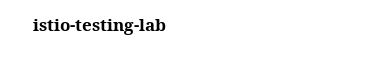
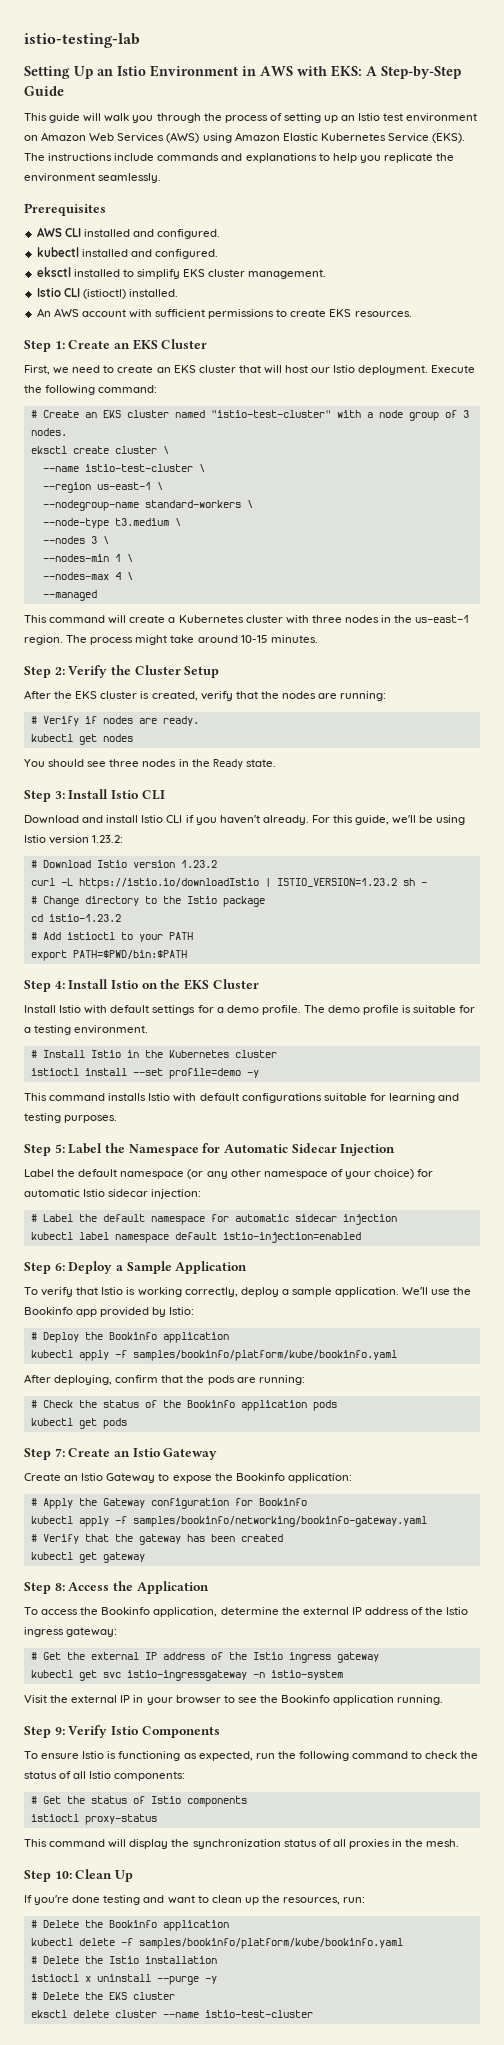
+ Setting Up an Istio Environment in AWS with EKS: A Step-by-Step Guide
+ This guide will walk you through the process of setting up an Istio test environment on Amazon Web Services (AWS) using Amazon Elastic Kubernetes Service (EKS). The instructions include commands and explanations to help you replicate the environment seamlessly.
+ Prerequisites
+ AWS CLI installed and configured.
+ kubectl installed and configured.
+ eksctl installed to simplify EKS cluster management.
+ Istio CLI (istioctl) installed.
+ An AWS account with sufficient permissions to create EKS resources.
+ Step 1: Create an EKS Cluster
+ First, we need to create an EKS cluster that will host our Istio deployment. Execute the following command:
+ # Create an EKS cluster named "istio-test-cluster" with a node group of 3 nodes.
+ eksctl create cluster \
+ --name istio-test-cluster \
+ --region us-east-1 \
+ --nodegroup-name standard-workers \
+ --node-type t3.medium \
+ --nodes 3 \
+ --nodes-min 1 \
+ --nodes-max 4 \
+ --managed
+ This command will create a Kubernetes cluster with three nodes in the us-east-1 region. The process might take around 10-15 minutes.
+ Step 2: Verify the Cluster Setup
+ After the EKS cluster is created, verify that the nodes are running:
+ # Verify if nodes are ready.
+ kubectl get nodes
+ You should see three nodes in the Ready state.
+ Step 3: Install Istio CLI
+ Download and install Istio CLI if you haven't already. For this guide, we'll be using Istio version 1.23.2:
+ # Download Istio version 1.23.2
+ curl -L https://istio.io/downloadIstio | ISTIO_VERSION=1.23.2 sh -
+ # Change directory to the Istio package
+ cd istio-1.23.2
+ # Add istioctl to your PATH
+ export PATH=$PWD/bin:$PATH
+ Step 4: Install Istio on the EKS Cluster
+ Install Istio with default settings for a demo profile. The demo profile is suitable for a testing environment.
+ # Install Istio in the Kubernetes cluster
+ istioctl install --set profile=demo -y
+ This command installs Istio with default configurations suitable for learning and testing purposes.
+ Step 5: Label the Namespace for Automatic Sidecar Injection
+ Label the default namespace (or any other namespace of your choice) for automatic Istio sidecar injection:
+ # Label the default namespace for automatic sidecar injection
+ kubectl label namespace default istio-injection=enabled
+ Step 6: Deploy a Sample Application
+ To verify that Istio is working correctly, deploy a sample application. We'll use the Bookinfo app provided by Istio:
+ # Deploy the Bookinfo application
+ kubectl apply -f samples/bookinfo/platform/kube/bookinfo.yaml
+ After deploying, confirm that the pods are running:
+ # Check the status of the Bookinfo application pods
+ kubectl get pods
+ Step 7: Create an Istio Gateway
+ Create an Istio Gateway to expose the Bookinfo application:
+ # Apply the Gateway configuration for Bookinfo
+ kubectl apply -f samples/bookinfo/networking/bookinfo-gateway.yaml
+ # Verify that the gateway has been created
+ kubectl get gateway
+ Step 8: Access the Application
+ To access the Bookinfo application, determine the external IP address of the Istio ingress gateway:
+ # Get the external IP address of the Istio ingress gateway
+ kubectl get svc istio-ingressgateway -n istio-system
+ Visit the external IP in your browser to see the Bookinfo application running.
+ Step 9: Verify Istio Components
+ To ensure Istio is functioning as expected, run the following command to check the status of all Istio components:
+ # Get the status of Istio components
+ istioctl proxy-status
+ This command will display the synchronization status of all proxies in the mesh.
+ Step 10: Clean Up
+ If you're done testing and want to clean up the resources, run:
+ # Delete the Bookinfo application
+ kubectl delete -f samples/bookinfo/platform/kube/bookinfo.yaml
+ # Delete the Istio installation
+ istioctl x uninstall --purge -y
+ # Delete the EKS cluster
+ eksctl delete cluster --name istio-test-cluster

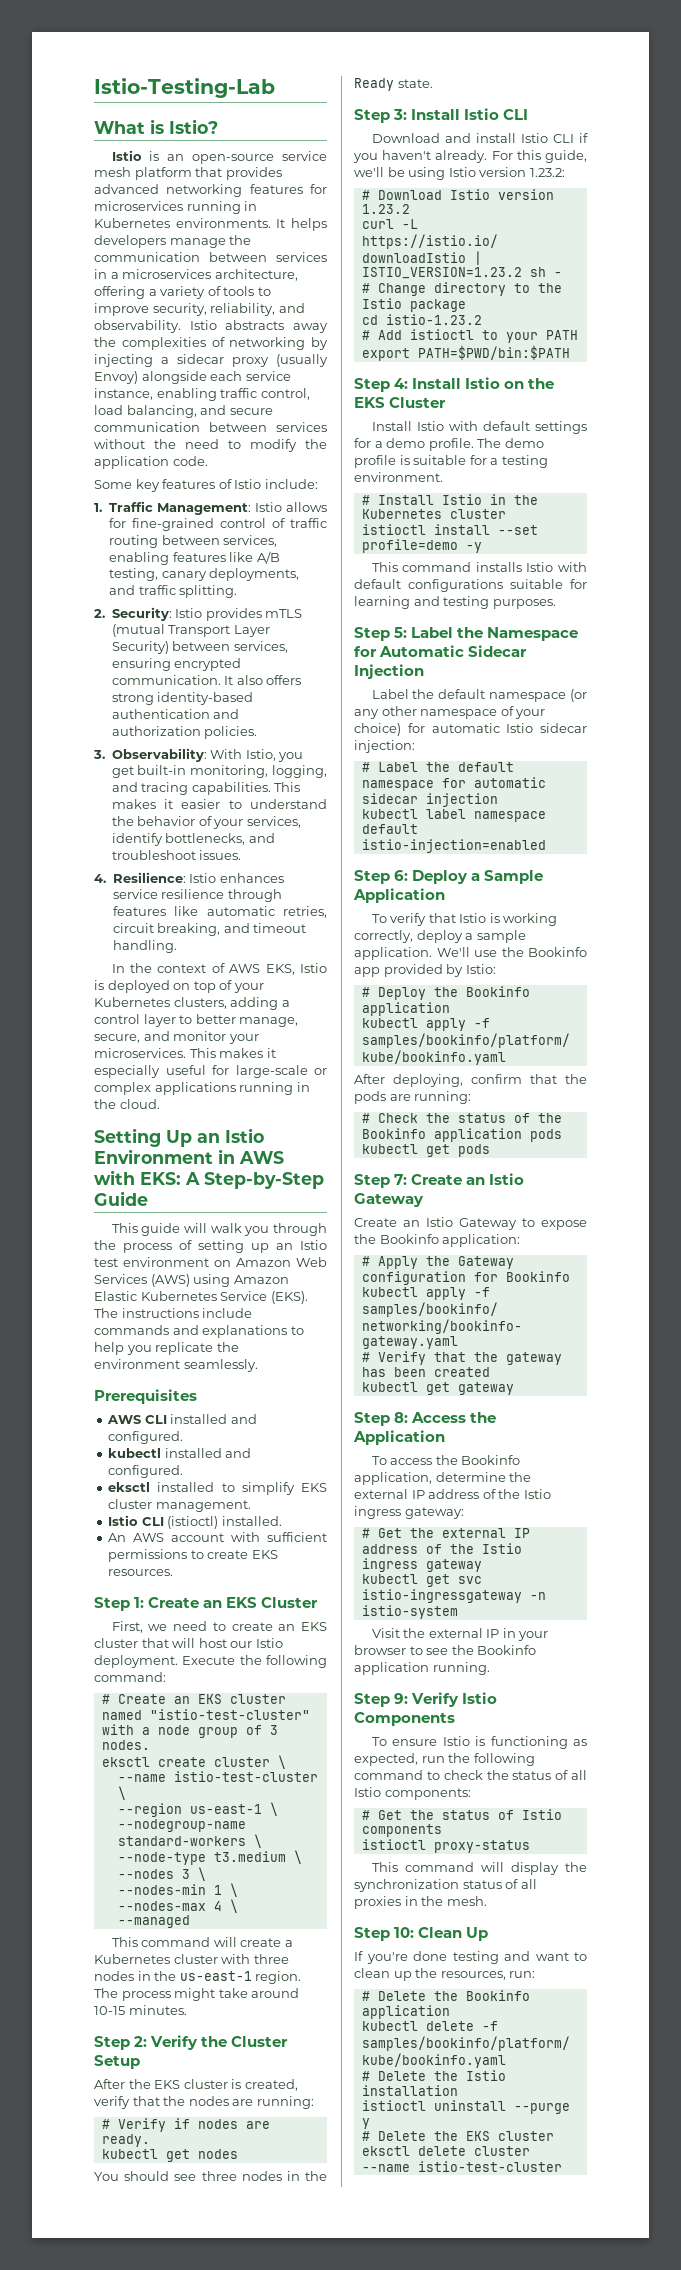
- istio-testing-lab
+ Istio-Testing-Lab
+ What is Istio?
+ Istio is an open-source service mesh platform that provides advanced networking features for microservices running in Kubernetes environments. It helps developers manage the communication between services in a microservices architecture, offering a variety of tools to improve security, reliability, and observability. Istio abstracts away the complexities of networking by injecting a sidecar proxy (usually Envoy) alongside each service instance, enabling traffic control, load balancing, and secure communication between services without the need to modify the application code.
+ Some key features of Istio include:
+ 1. Traffic Management: Istio allows for fine-grained control of traffic routing between services, enabling features like A/B testing, canary deployments, and traffic splitting.
+ 2. Security: Istio provides mTLS (mutual Transport Layer Security) between services, ensuring encrypted communication. It also offers strong identity-based authentication and authorization policies.
+ 3. Observability: With Istio, you get built-in monitoring, logging, and tracing capabilities. This makes it easier to understand the behavior of your services, identify bottlenecks, and troubleshoot issues.
+ 4. Resilience: Istio enhances service resilience through features like automatic retries, circuit breaking, and timeout handling.
+ In the context of AWS EKS, Istio is deployed on top of your Kubernetes clusters, adding a control layer to better manage, secure, and monitor your microservices. This makes it especially useful for large-scale or complex applications running in the cloud.
- istioctl x uninstall --purge -y
+ istioctl uninstall --purge y

